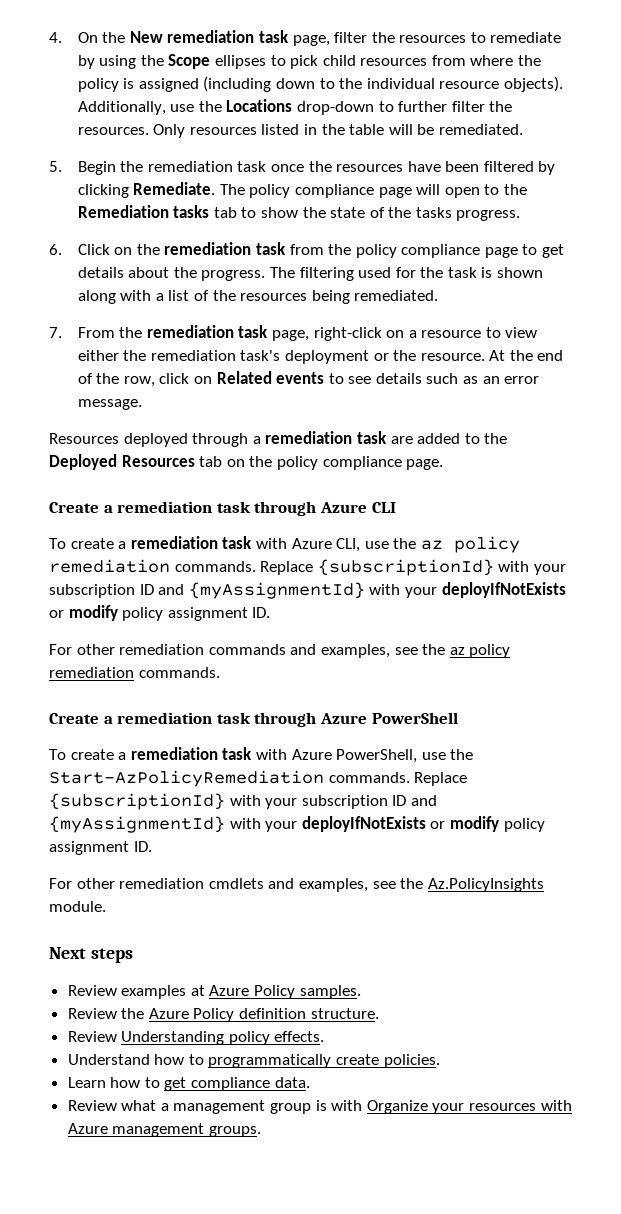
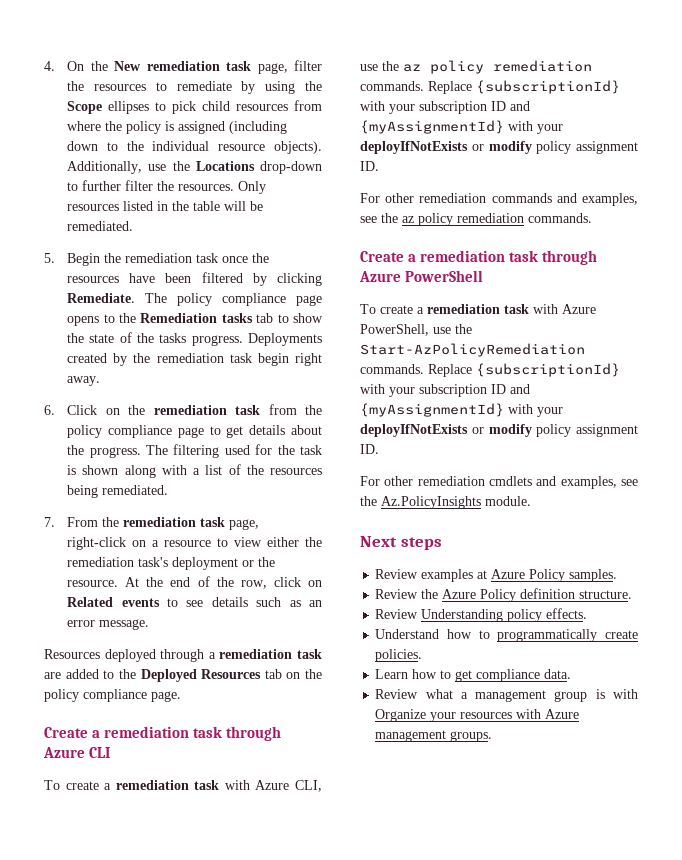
- The policy compliance page will open to the Remediation tasks tab to show the state of the tasks progress.
+ The policy compliance page opens to the Remediation tasks tab to show the state of the tasks progress. Deployments created by the remediation task begin right away.

